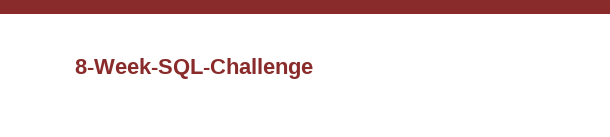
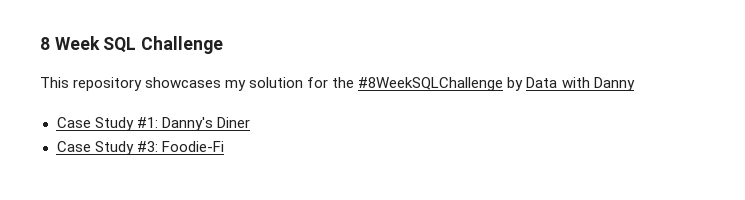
- 8-Week-SQL-Challenge
+ 8 Week SQL Challenge
+ This repository showcases my solution for the #8WeekSQLChallenge by Data with Danny
+ Case Study #1: Danny's Diner
+ Case Study #3: Foodie-Fi

